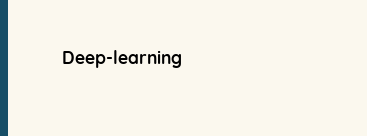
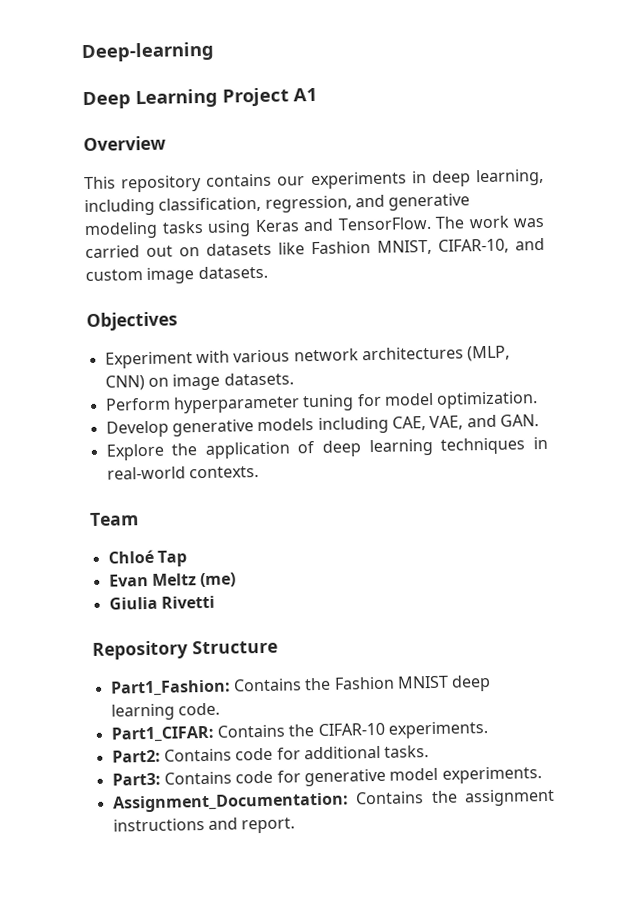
+ Deep Learning Project A1
+ Overview
+ This repository contains our experiments in deep learning, including classification, regression, and generative modeling tasks using Keras and TensorFlow. The work was carried out on datasets like Fashion MNIST, CIFAR-10, and custom image datasets.
+ Objectives
+ Experiment with various network architectures (MLP, CNN) on image datasets.
+ Perform hyperparameter tuning for model optimization.
+ Develop generative models including CAE, VAE, and GAN.
+ Explore the application of deep learning techniques in real-world contexts.
+ Team
+ Chloé Tap
+ Evan Meltz (me)
+ Giulia Rivetti
+ Repository Structure
+ Part1_Fashion: Contains the Fashion MNIST deep learning code.
+ Part1_CIFAR: Contains the CIFAR-10 experiments.
+ Part2: Contains code for additional tasks.
+ Part3: Contains code for generative model experiments.
+ Assignment_Documentation: Contains the assignment instructions and report.

